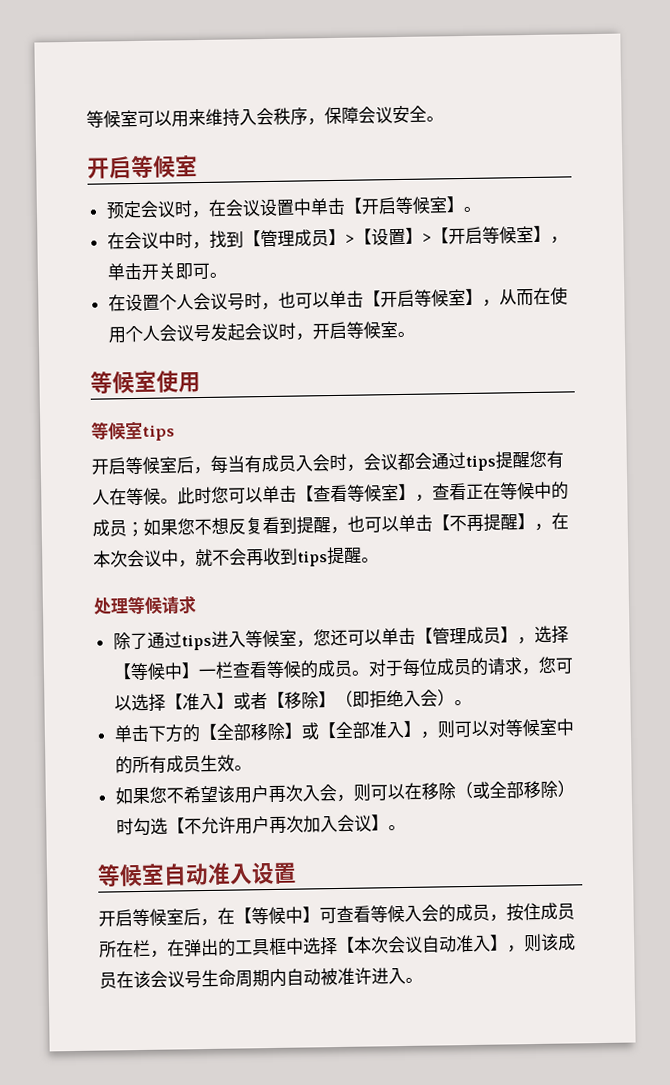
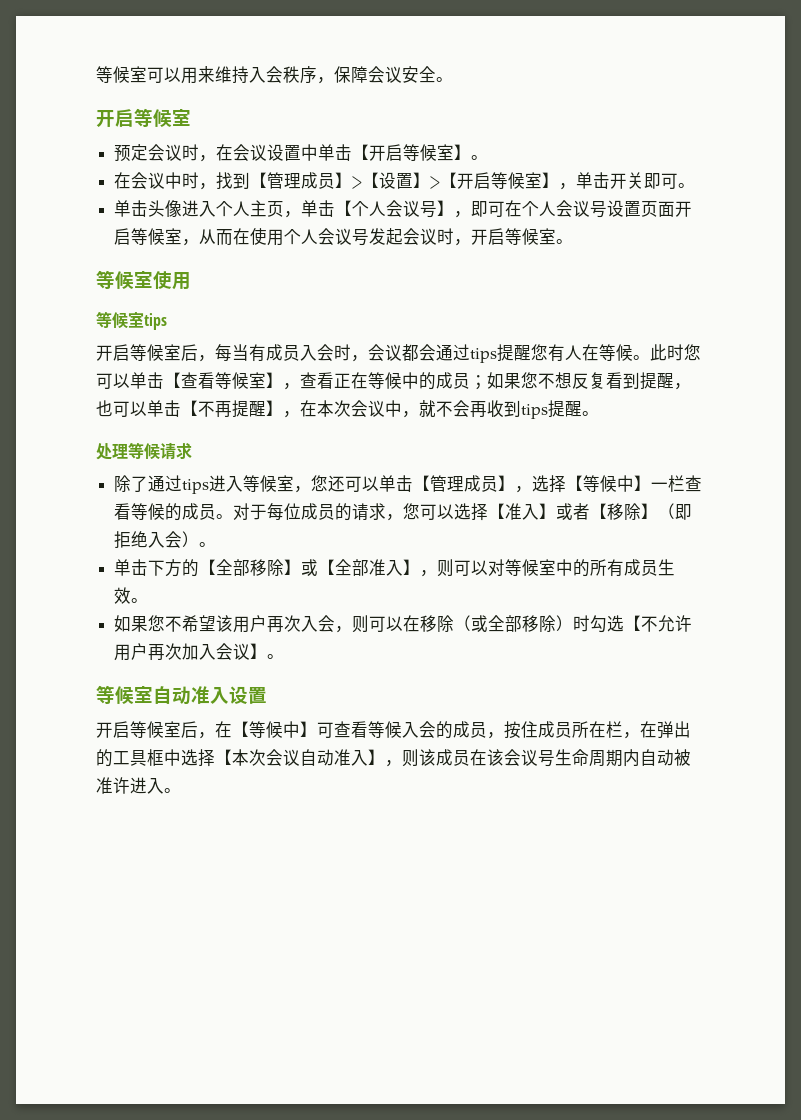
- 在设置个人会议号时，也可以单击【开启等候室】，从而在使用个人会议号发起会议时，开启等候室。
+ 单击头像进入个人主页，单击【个人会议号】，即可在个人会议号设置页面开启等候室，从而在使用个人会议号发起会议时，开启等候室。

